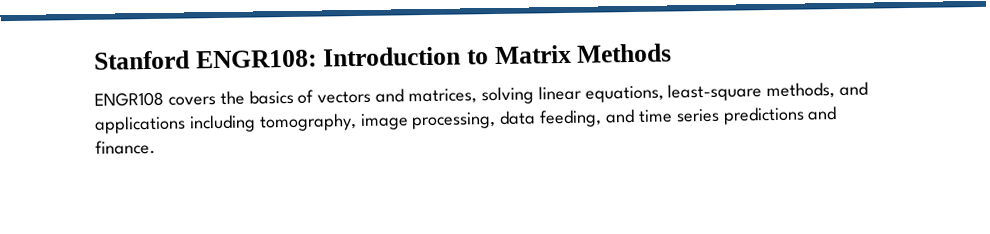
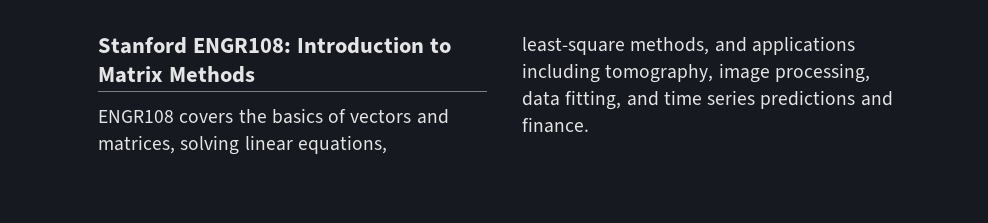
- ENGR108 covers the basics of vectors and matrices, solving linear equations, least-square methods, and applications including tomography, image processing, data feeding, and time series predictions and finance.
+ ENGR108 covers the basics of vectors and matrices, solving linear equations, least-square methods, and applications including tomography, image processing, data fitting, and time series predictions and finance.

